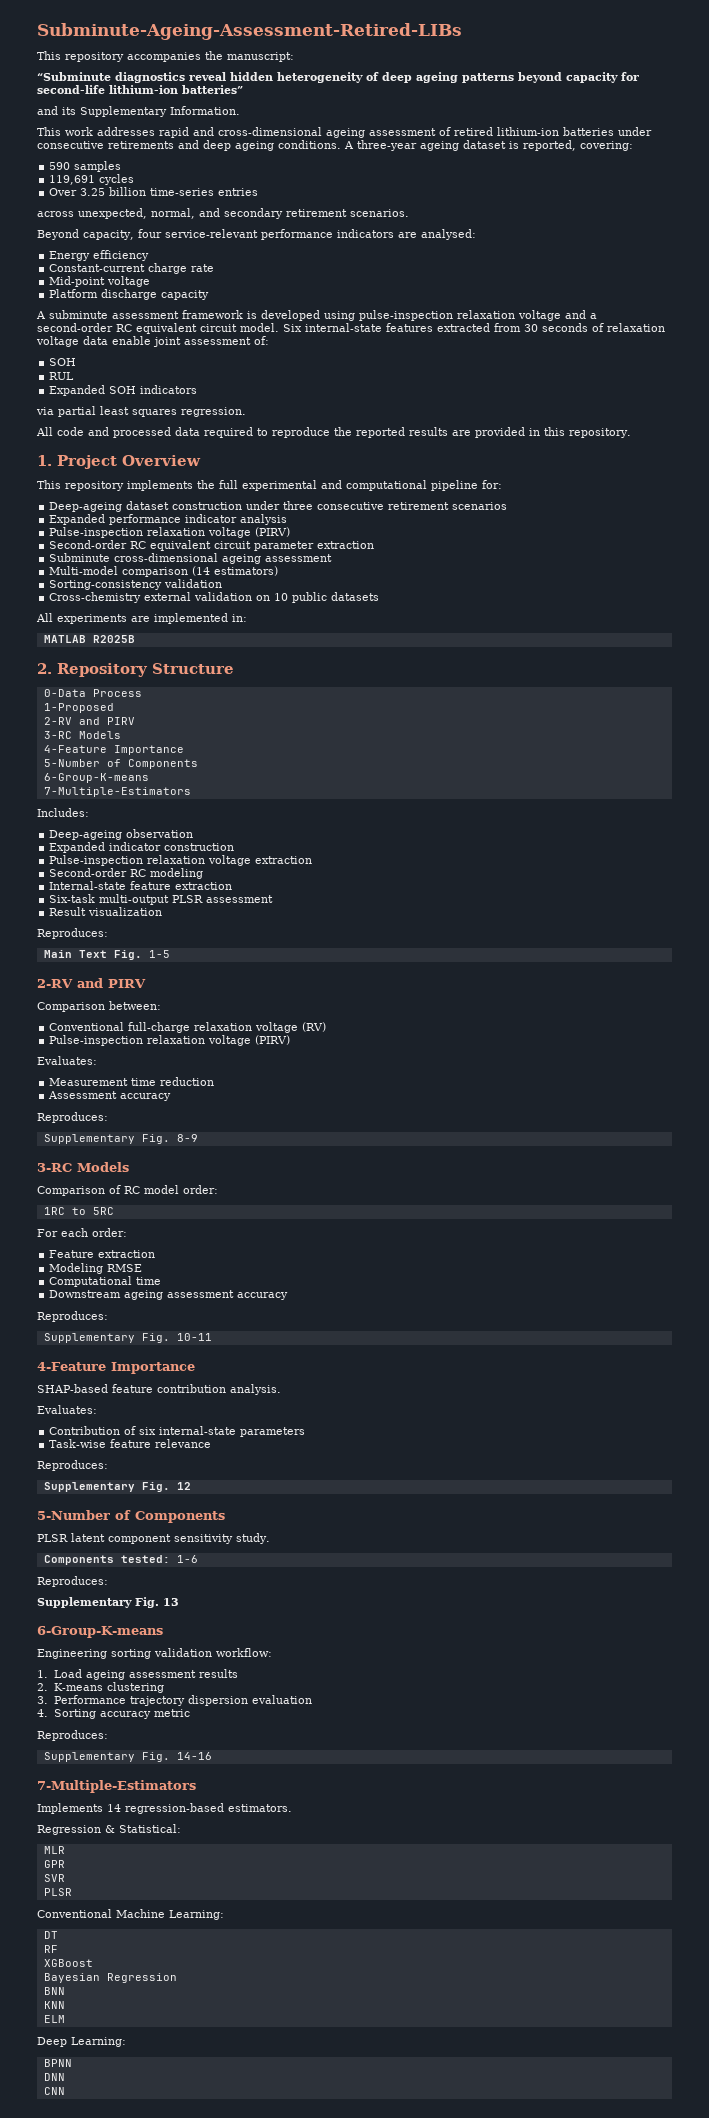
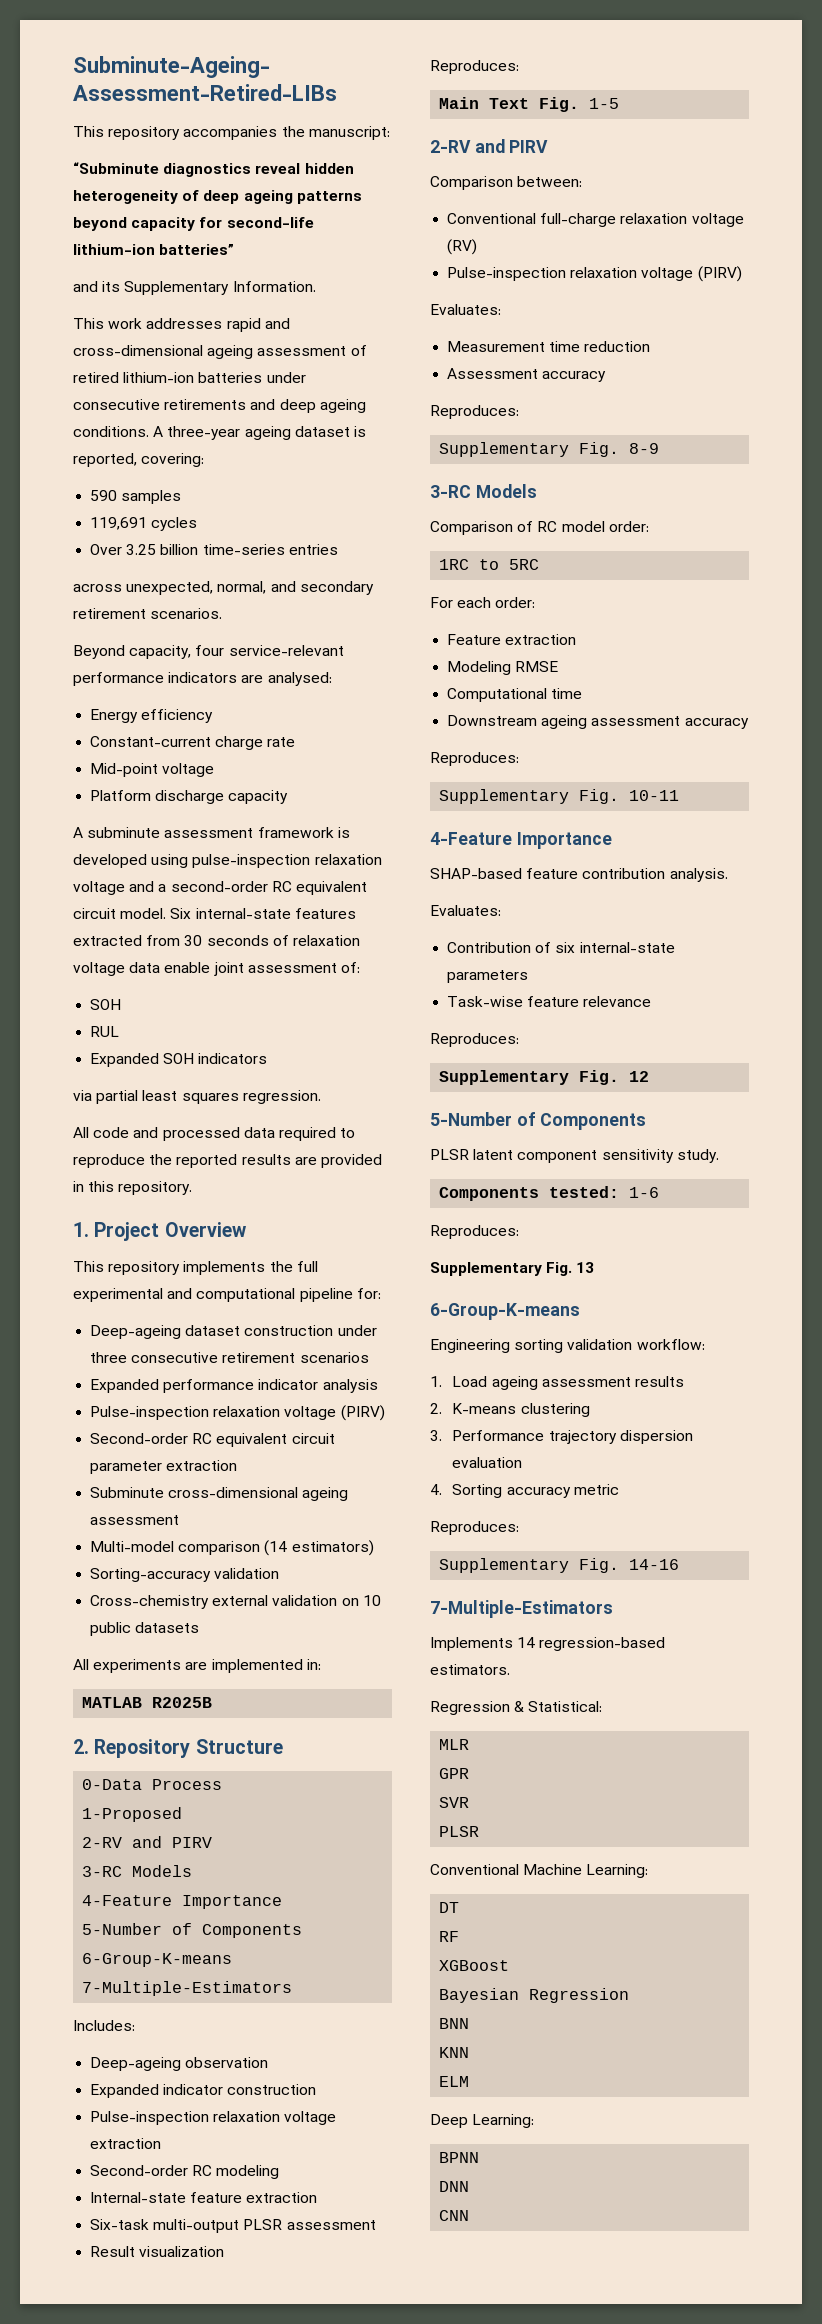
- Sorting-consistency validation
+ Sorting-accuracy validation

